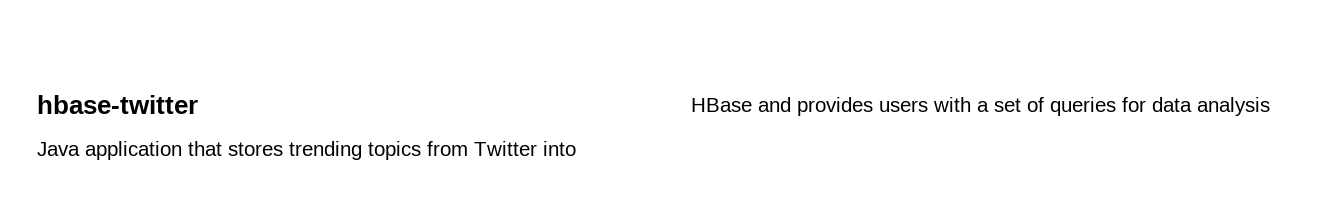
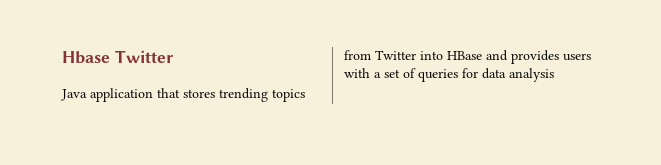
- hbase-twitter
+ Hbase Twitter

